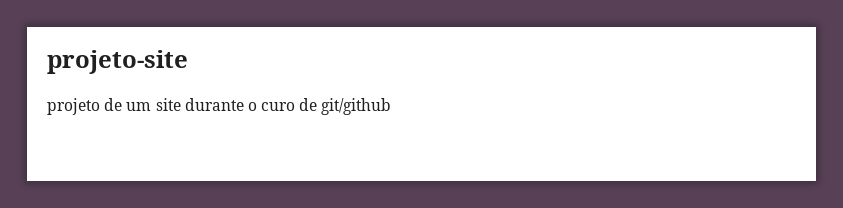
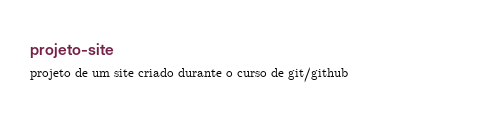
- projeto de um site durante o curo de git/github
+ projeto de um site criado durante o curso de git/github

